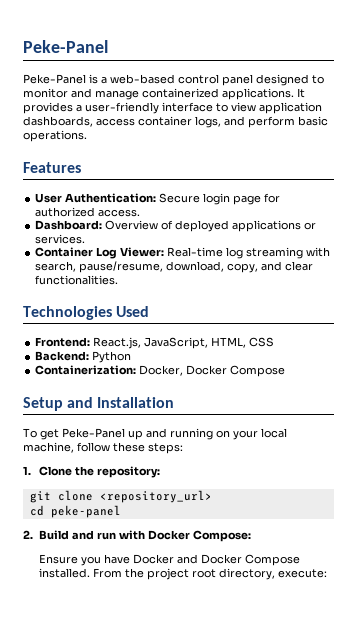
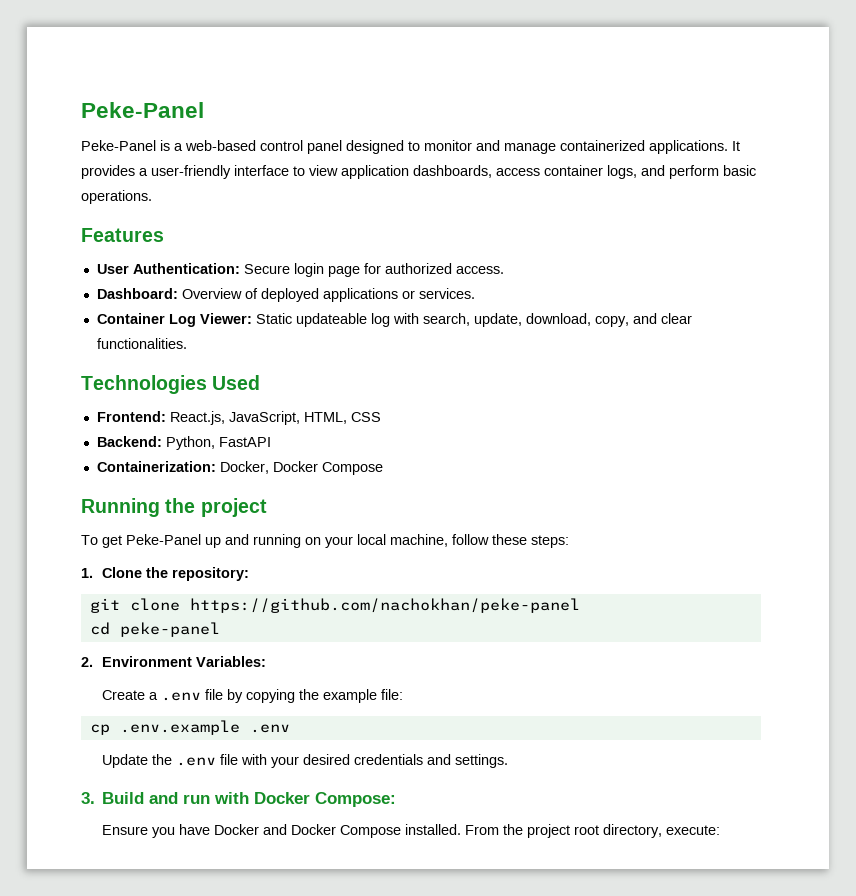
- Container Log Viewer: Real-time log streaming with search, pause/resume, download, copy, and clear functionalities.
+ Container Log Viewer: Static updateable log with search, update, download, copy, and clear functionalities.
- Backend: Python
+ Backend: Python, FastAPI
- Setup and Installation
+ Running the project
- git clone <repository_url>
+ git clone https://github.com/nachokhan/peke-panel
- 2. Build and run with Docker Compose:
+ 2. Environment Variables:
+ Create a .env file by copying the example file:
+ cp .env.example .env
+ Update the .env file with your desired credentials and settings.
+ 3. Build and run with Docker Compose:

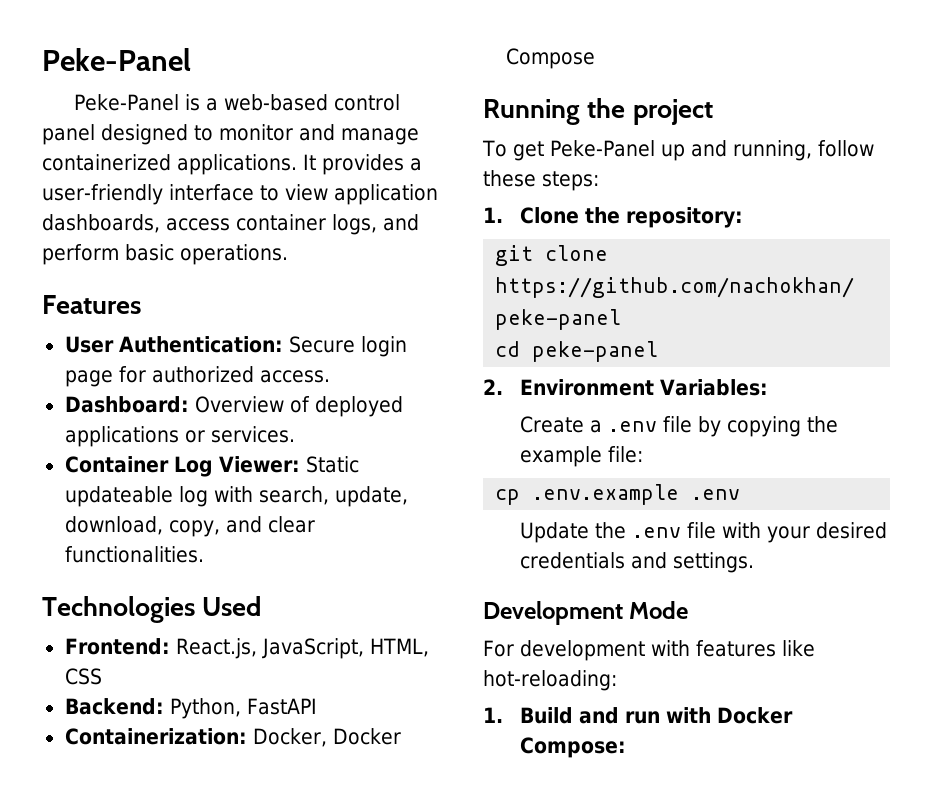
- To get Peke-Panel up and running on your local machine, follow these steps:
+ To get Peke-Panel up and running, follow these steps:
- 3. Build and run with Docker Compose:
+ Development Mode
+ For development with features like hot-reloading:
+ 1. Build and run with Docker Compose:
- Ensure you have Docker and Docker Compose installed. From the project root directory, execute:

